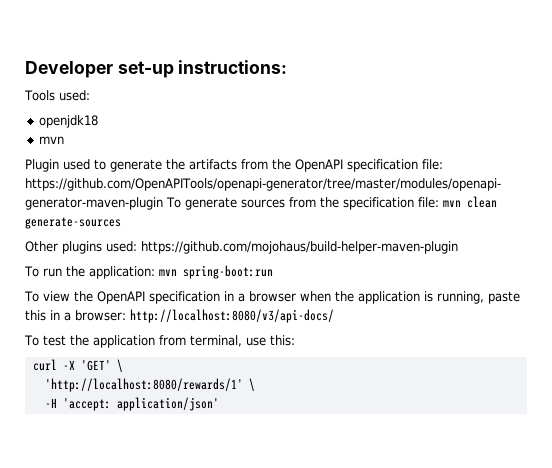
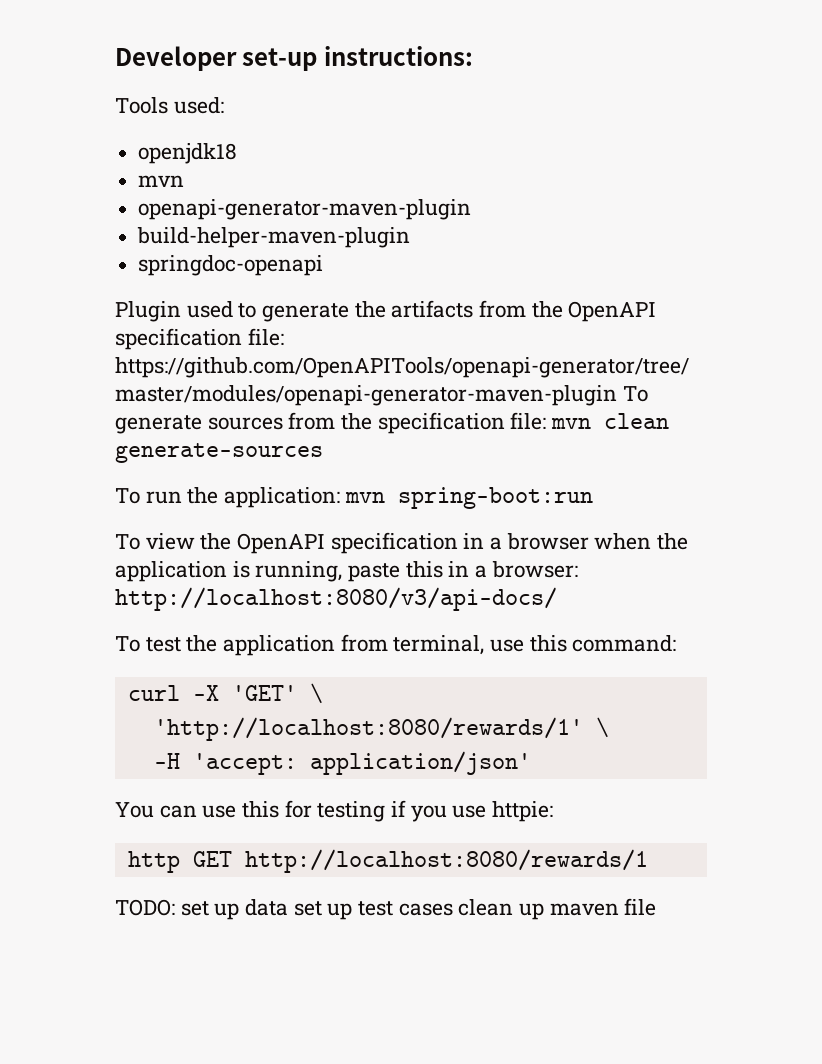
+ openapi-generator-maven-plugin
+ build-helper-maven-plugin
+ springdoc-openapi
- Other plugins used: https://github.com/mojohaus/build-helper-maven-plugin
- To test the application from terminal, use this:
+ To test the application from terminal, use this command:
+ You can use this for testing if you use httpie:
+ http GET http://localhost:8080/rewards/1
+ TODO: set up data set up test cases clean up maven file

